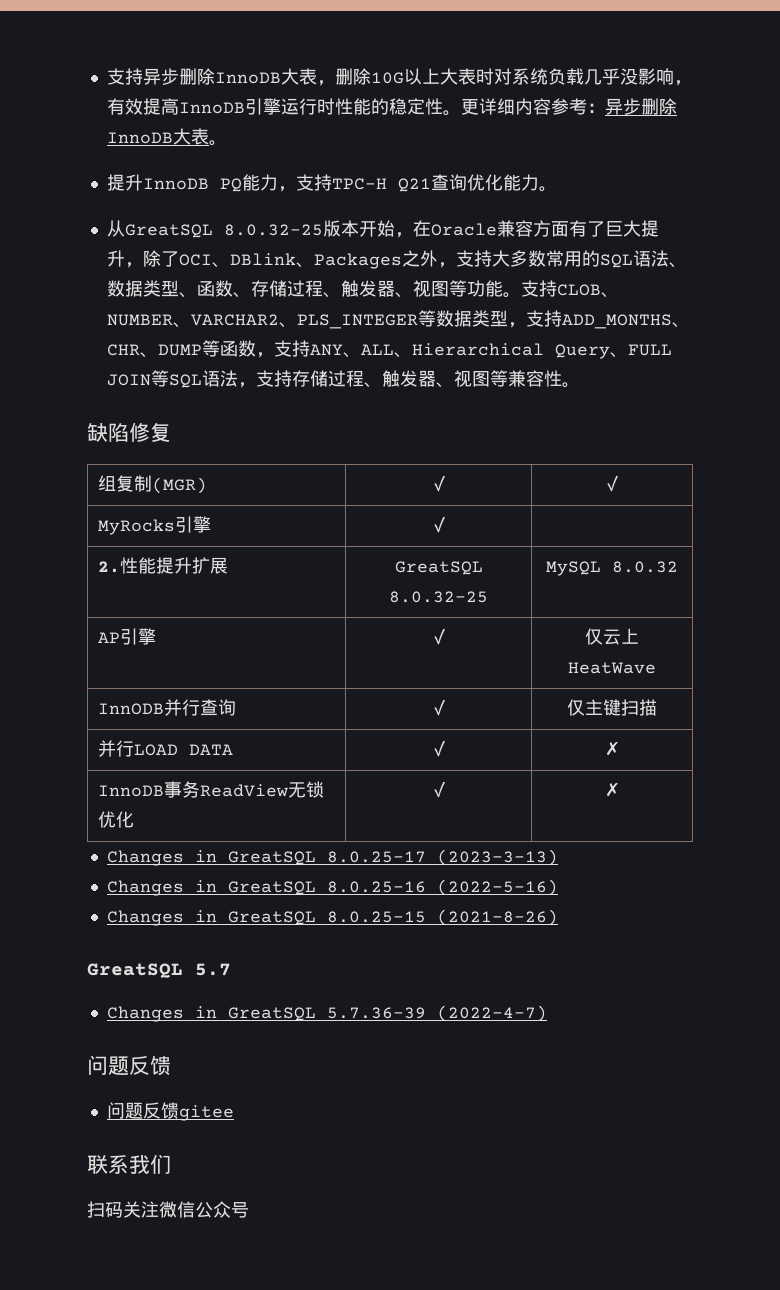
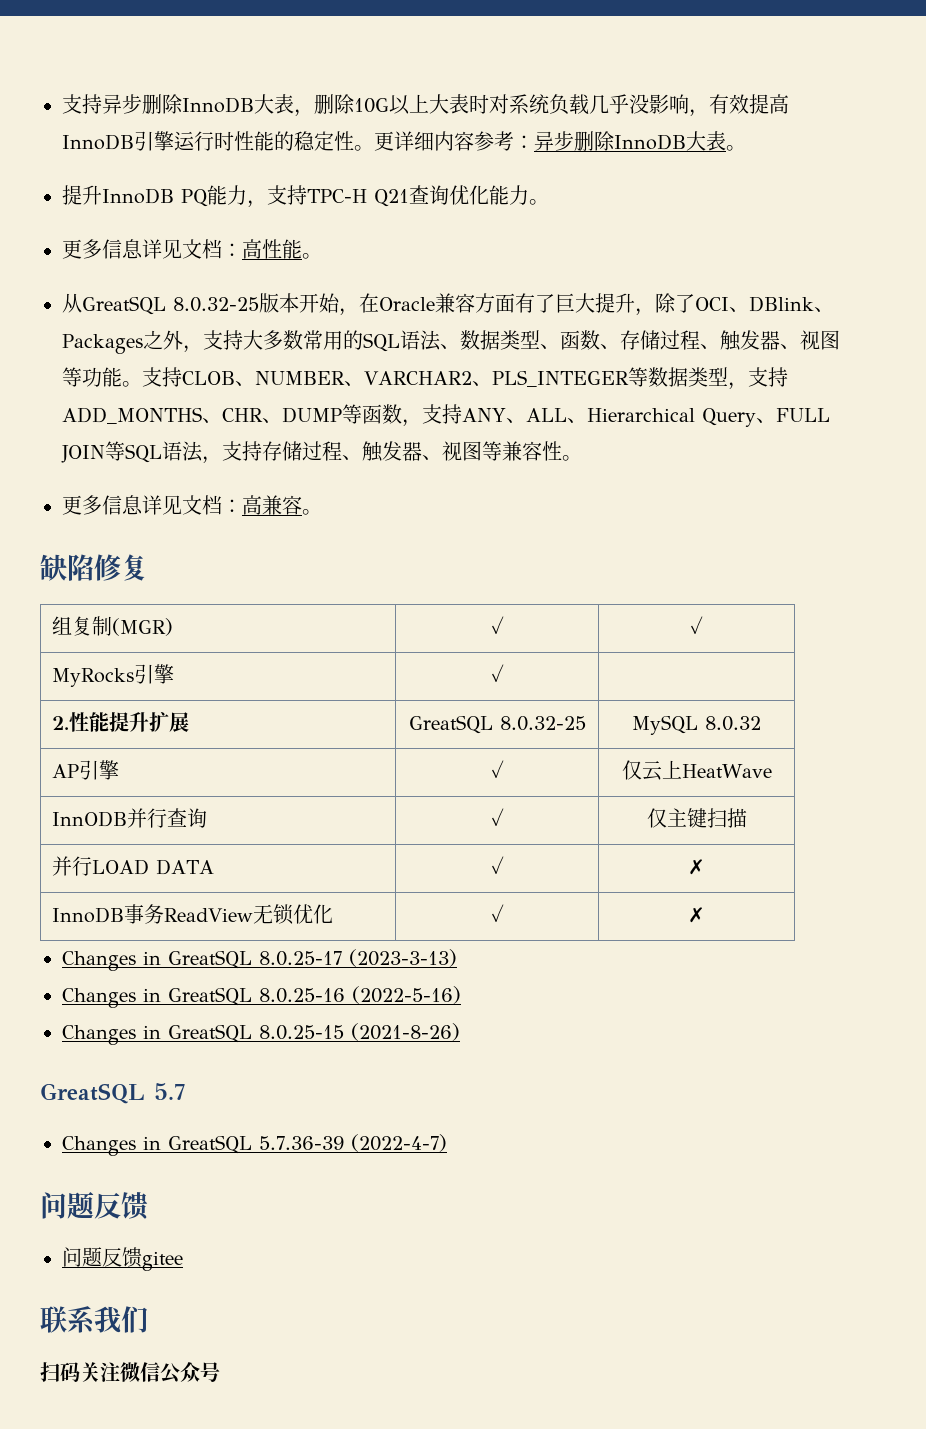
+ 更多信息详见文档：高性能。
+ 更多信息详见文档：高兼容。

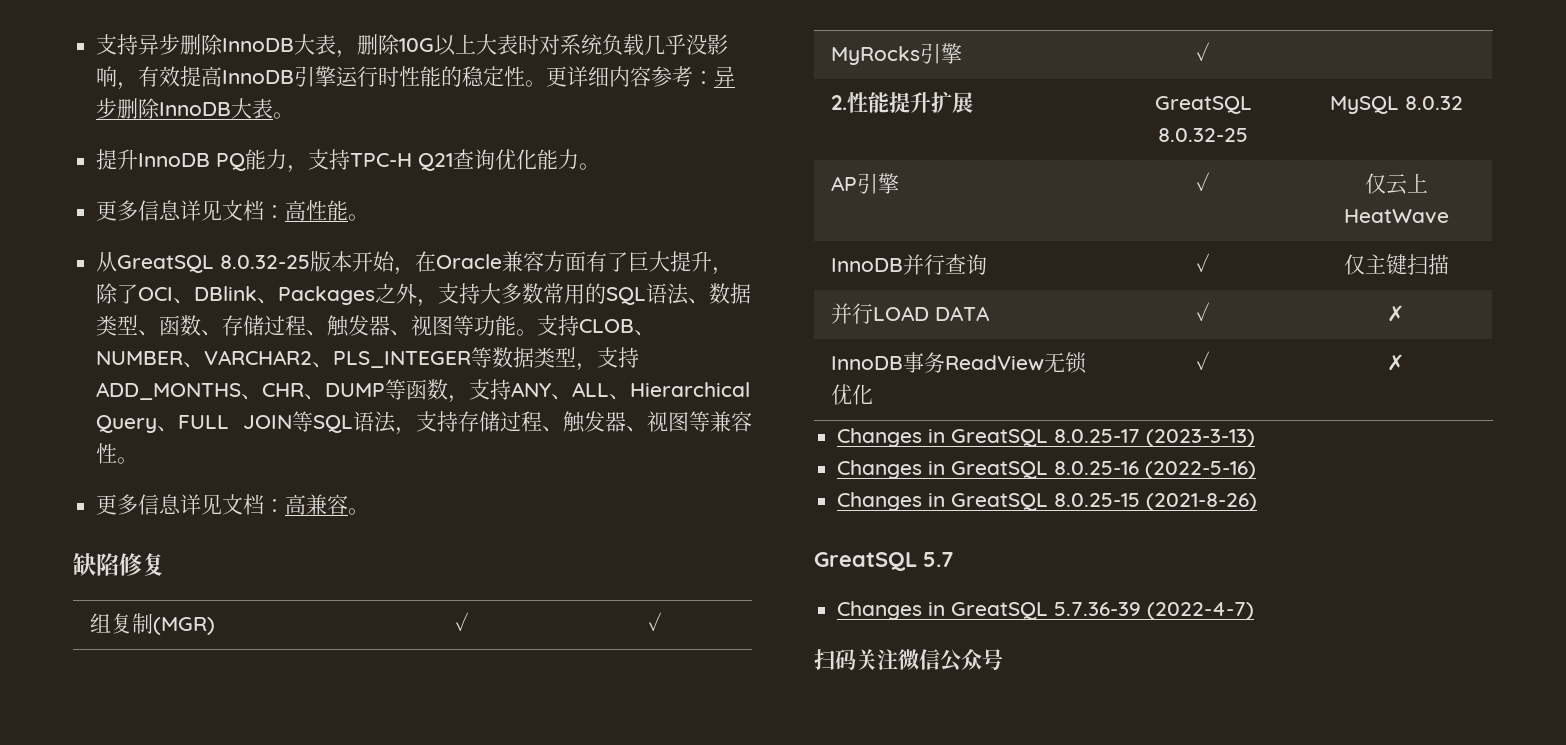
- InnODB并行查询 | ✓ | 仅主键扫描
+ InnoDB并行查询 | ✓ | 仅主键扫描
  Changes in GreatSQL 5.7.36-39 (2022-4-7)
- 问题反馈
- 问题反馈gitee
- 联系我们

